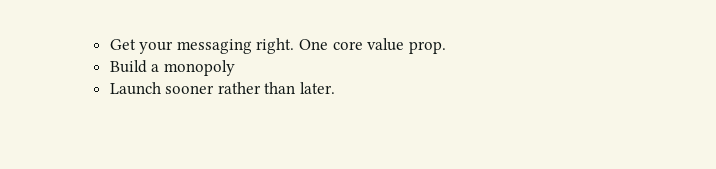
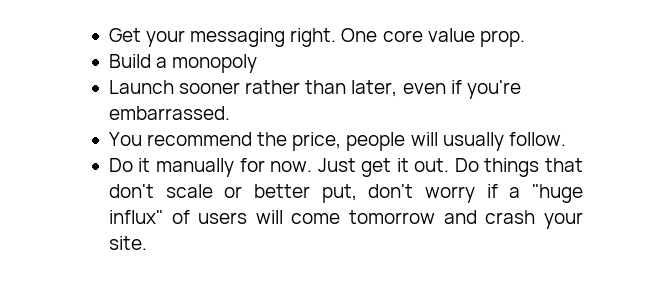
- Launch sooner rather than later.
+ Launch sooner rather than later, even if you're embarrassed.
+ You recommend the price, people will usually follow.
+ Do it manually for now. Just get it out. Do things that don't scale or better put, don't worry if a "huge influx" of users will come tomorrow and crash your site.

